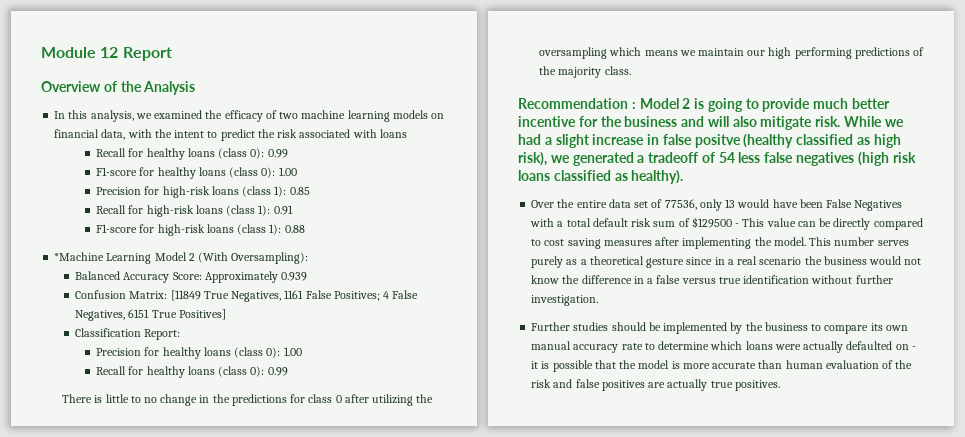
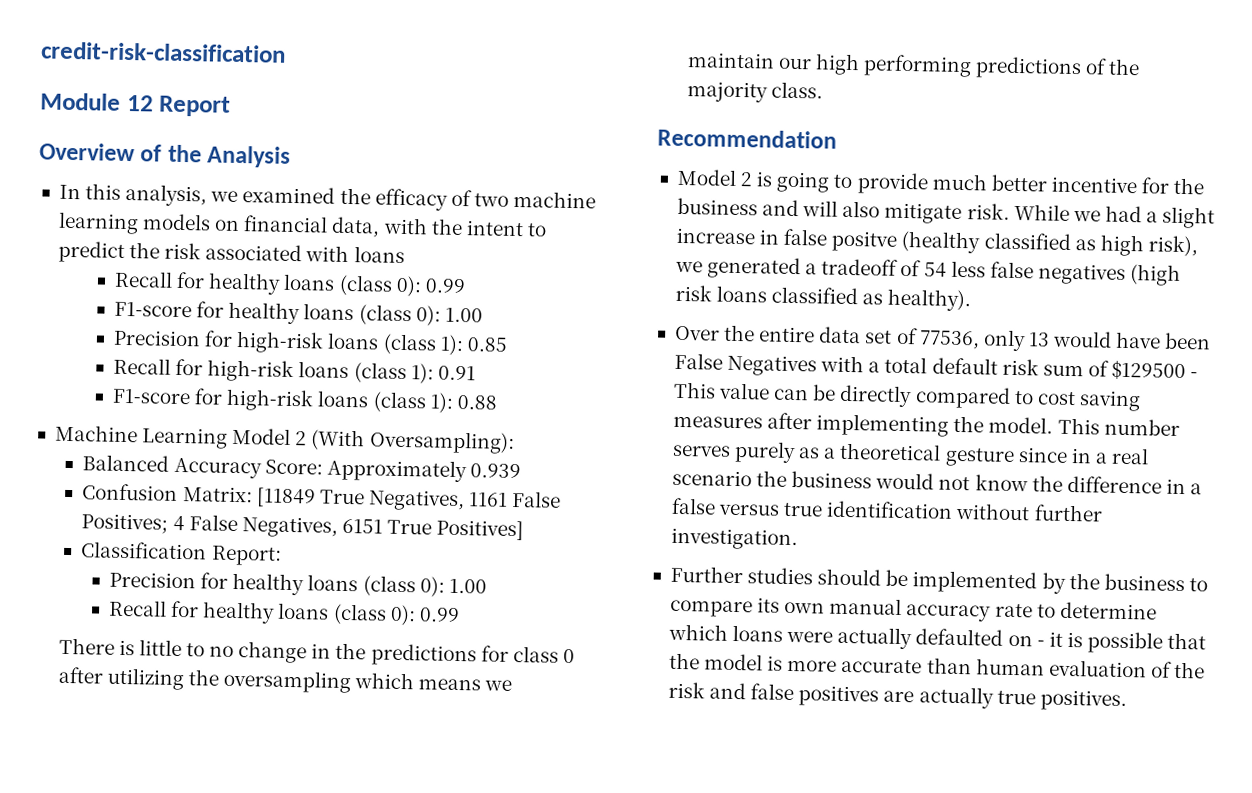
+ credit-risk-classification
- *Machine Learning Model 2 (With Oversampling):
+ Machine Learning Model 2 (With Oversampling):
- Recommendation : Model 2 is going to provide much better incentive for the business and will also mitigate risk.
+ Recommendation
+ Model 2 is going to provide much better incentive for the business and will also mitigate risk.

